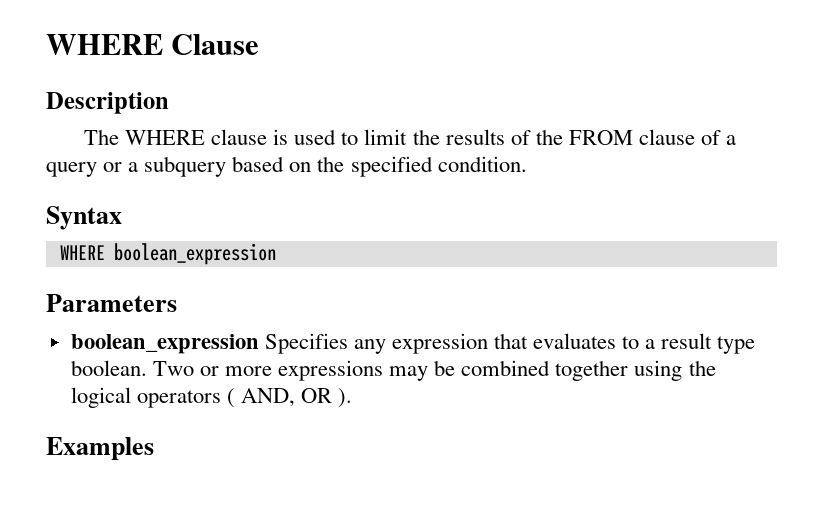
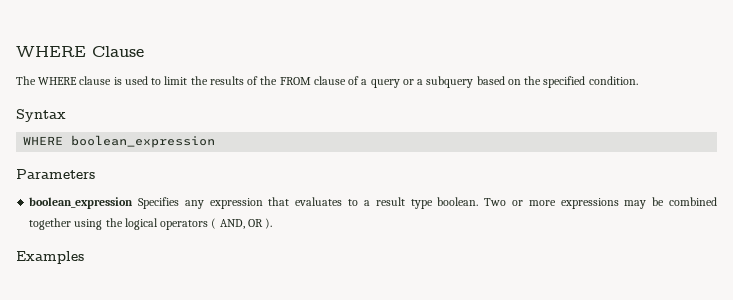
- Description

